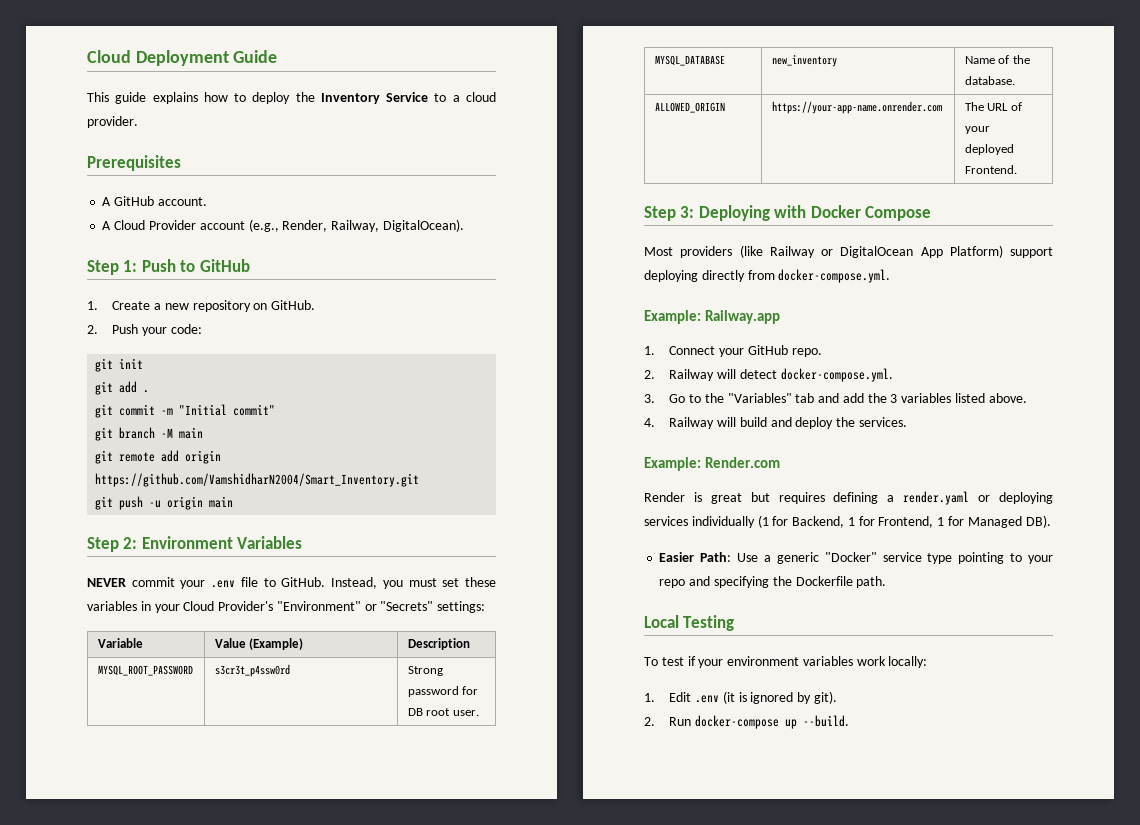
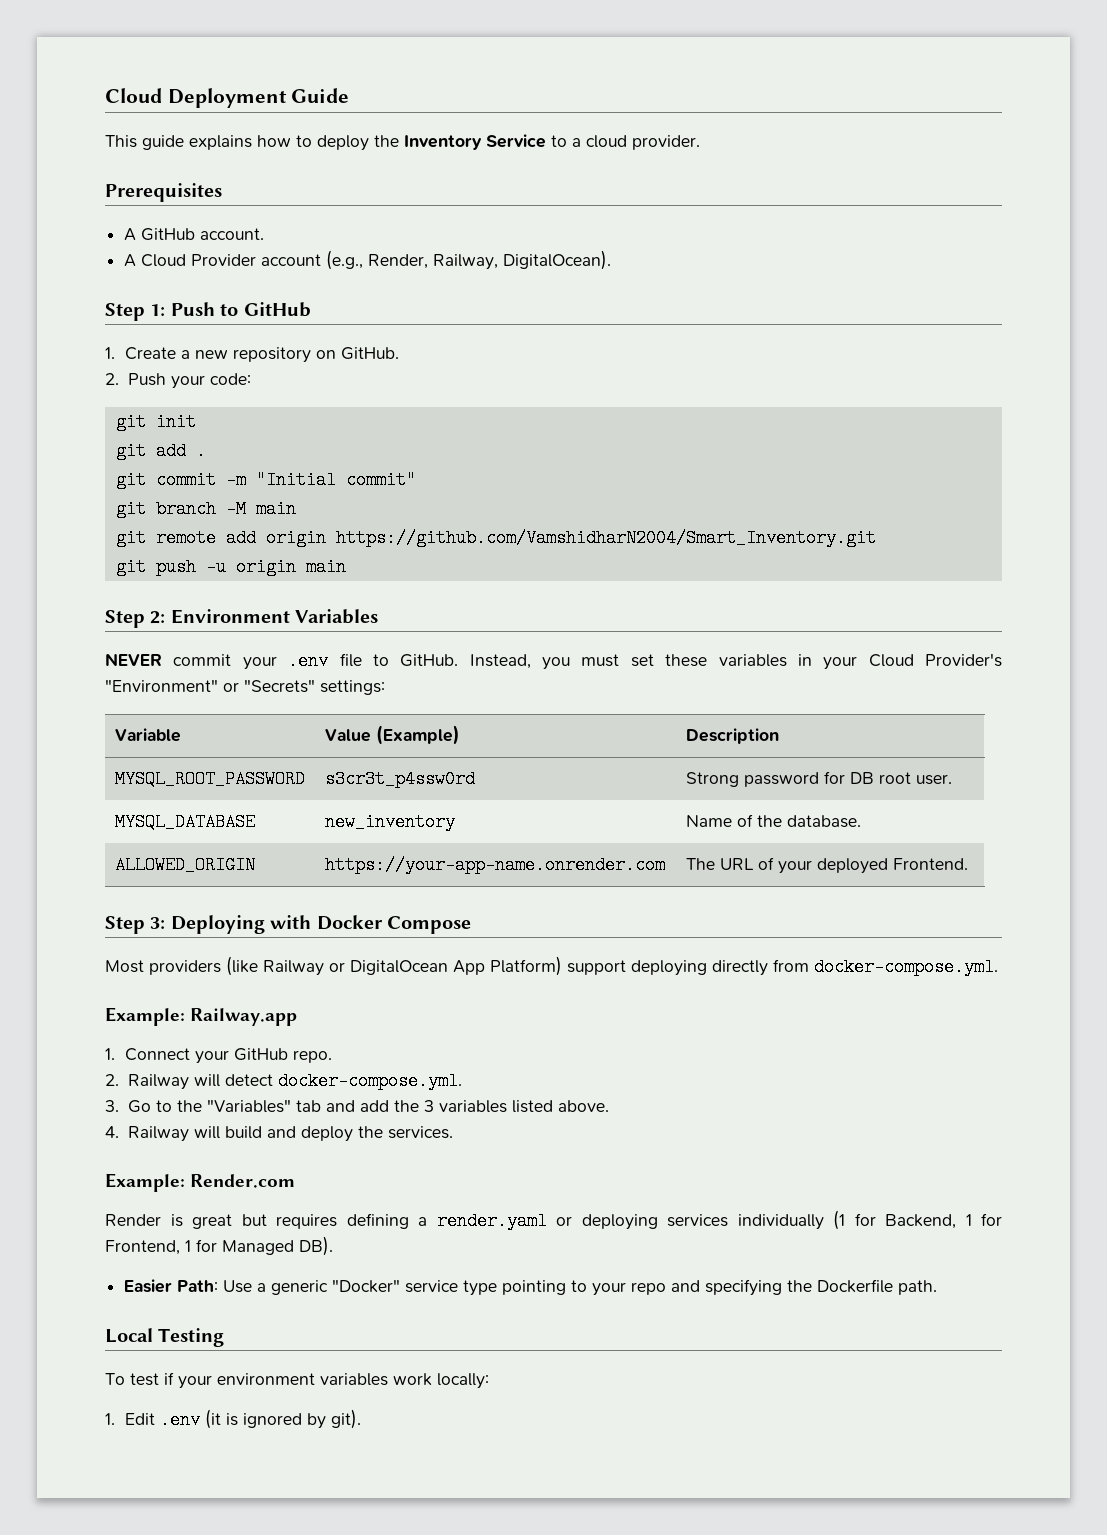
- 2. Run docker-compose up --build.

